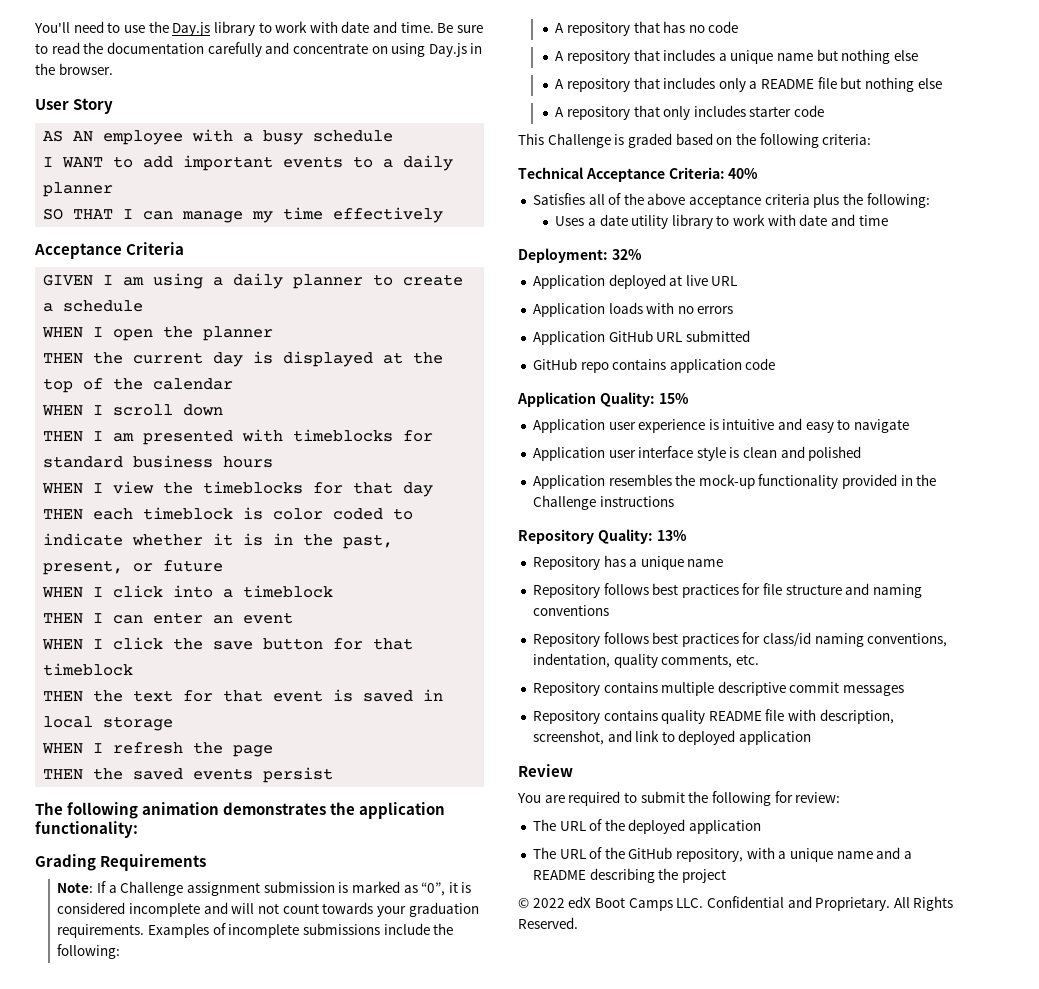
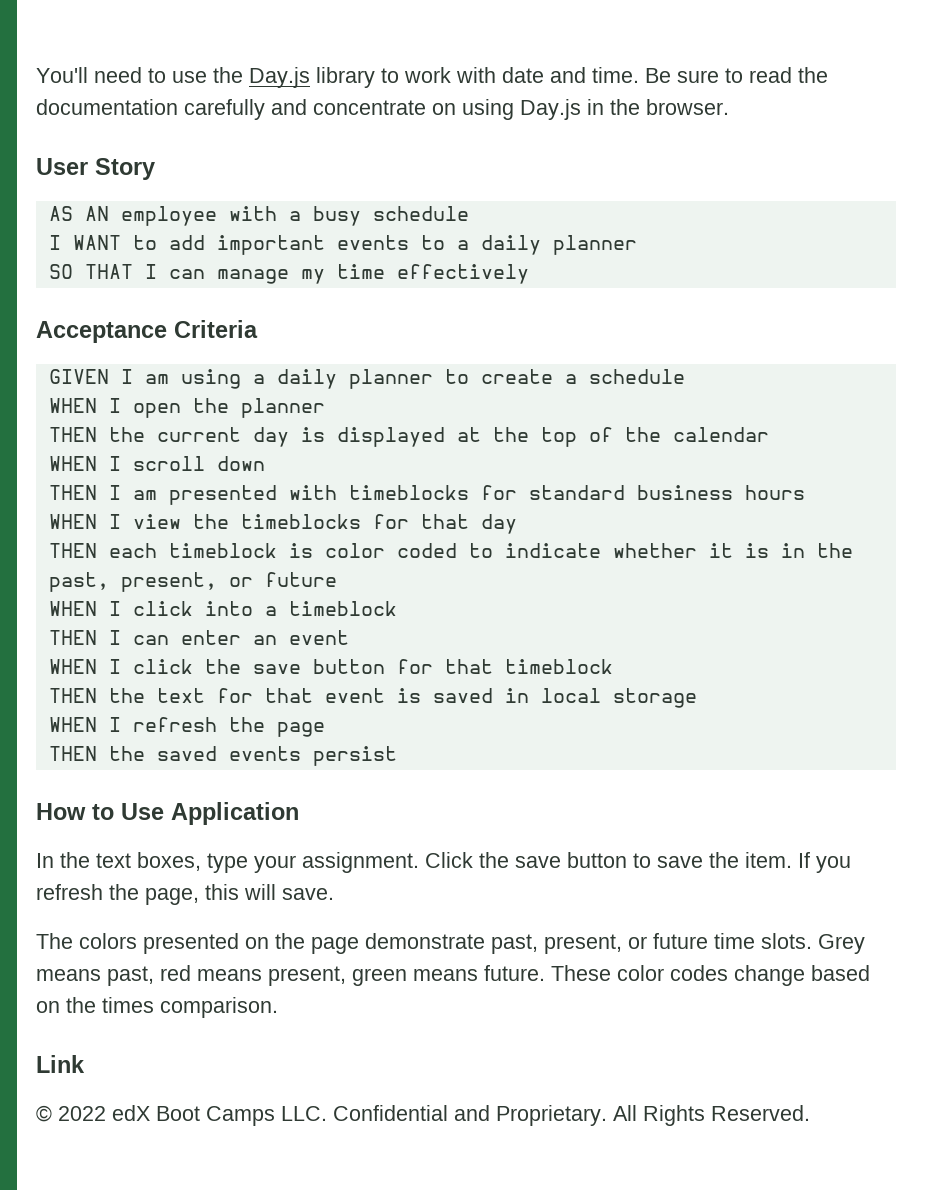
- The following animation demonstrates the application functionality:
- Grading Requirements
- Note: If a Challenge assignment submission is marked as “0”, it is considered incomplete and will not count towards your graduation requirements. Examples of incomplete submissions include the following:
- A repository that has no code
- A repository that includes a unique name but nothing else
- A repository that includes only a README file but nothing else
- A repository that only includes starter code
- This Challenge is graded based on the following criteria:
- Technical Acceptance Criteria: 40%
- Satisfies all of the above acceptance criteria plus the following:
- Uses a date utility library to work with date and time
- Deployment: 32%
- Application deployed at live URL
- Application loads with no errors
- Application GitHub URL submitted
- GitHub repo contains application code
- Application Quality: 15%
- Application user experience is intuitive and easy to navigate
- Application user interface style is clean and polished
- Application resembles the mock-up functionality provided in the Challenge instructions
- Repository Quality: 13%
- Repository has a unique name
- Repository follows best practices for file structure and naming conventions
- Repository follows best practices for class/id naming conventions, indentation, quality comments, etc.
- Repository contains multiple descriptive commit messages
- Repository contains quality README file with description, screenshot, and link to deployed application
- Review
- You are required to submit the following for review:
- The URL of the deployed application
- The URL of the GitHub repository, with a unique name and a README describing the project
+ How to Use Application
+ In the text boxes, type your assignment. Click the save button to save the item. If you refresh the page, this will save.
+ The colors presented on the page demonstrate past, present, or future time slots. Grey means past, red means present, green means future. These color codes change based on the times comparison.
+ Link

